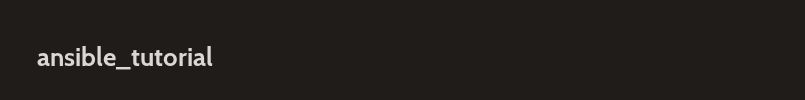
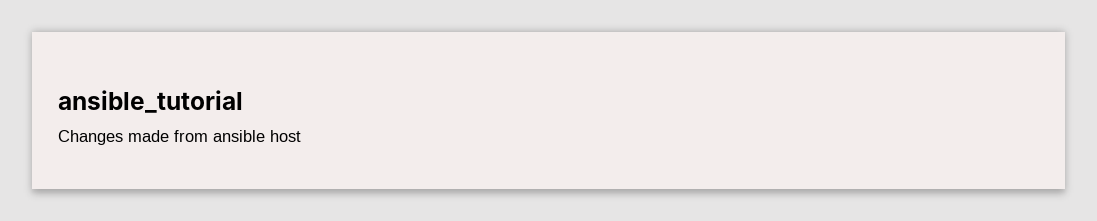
+ Changes made from ansible host

